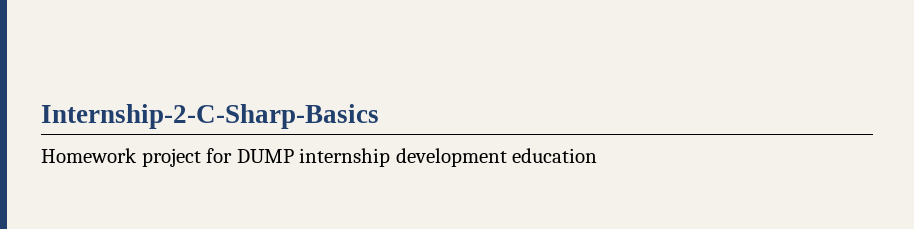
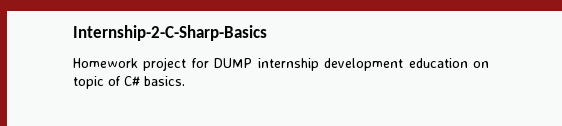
- Homework project for DUMP internship development education
+ Homework project for DUMP internship development education on topic of C# basics.

